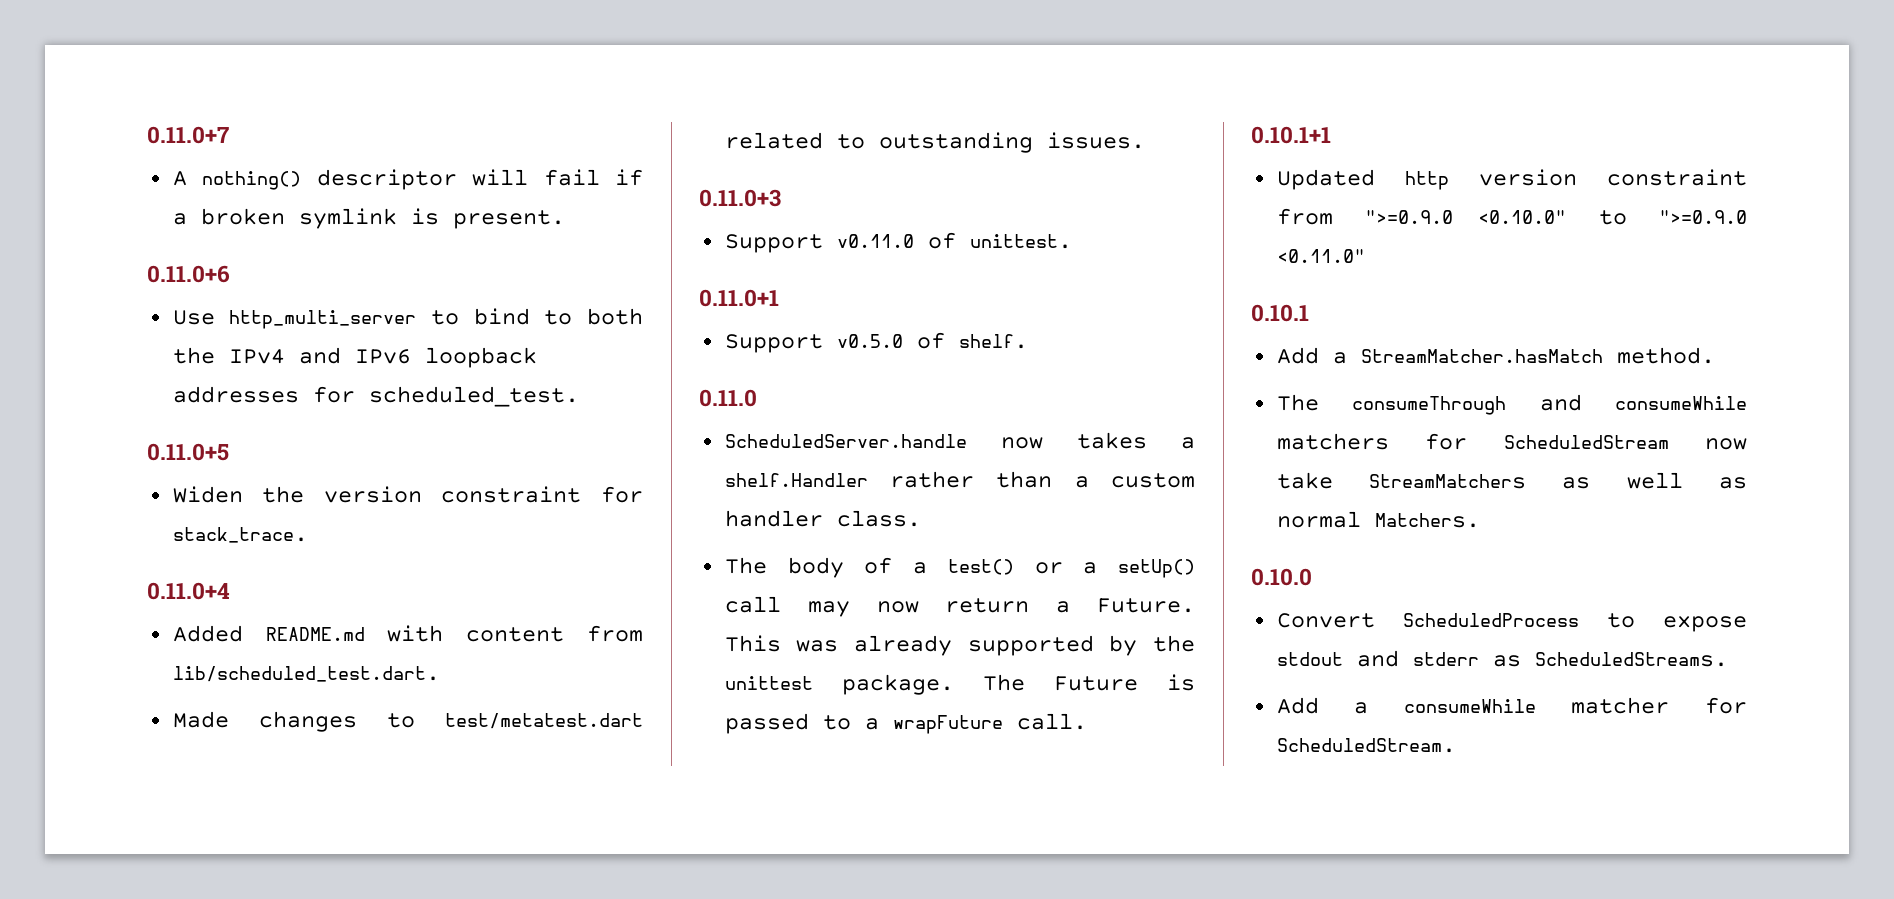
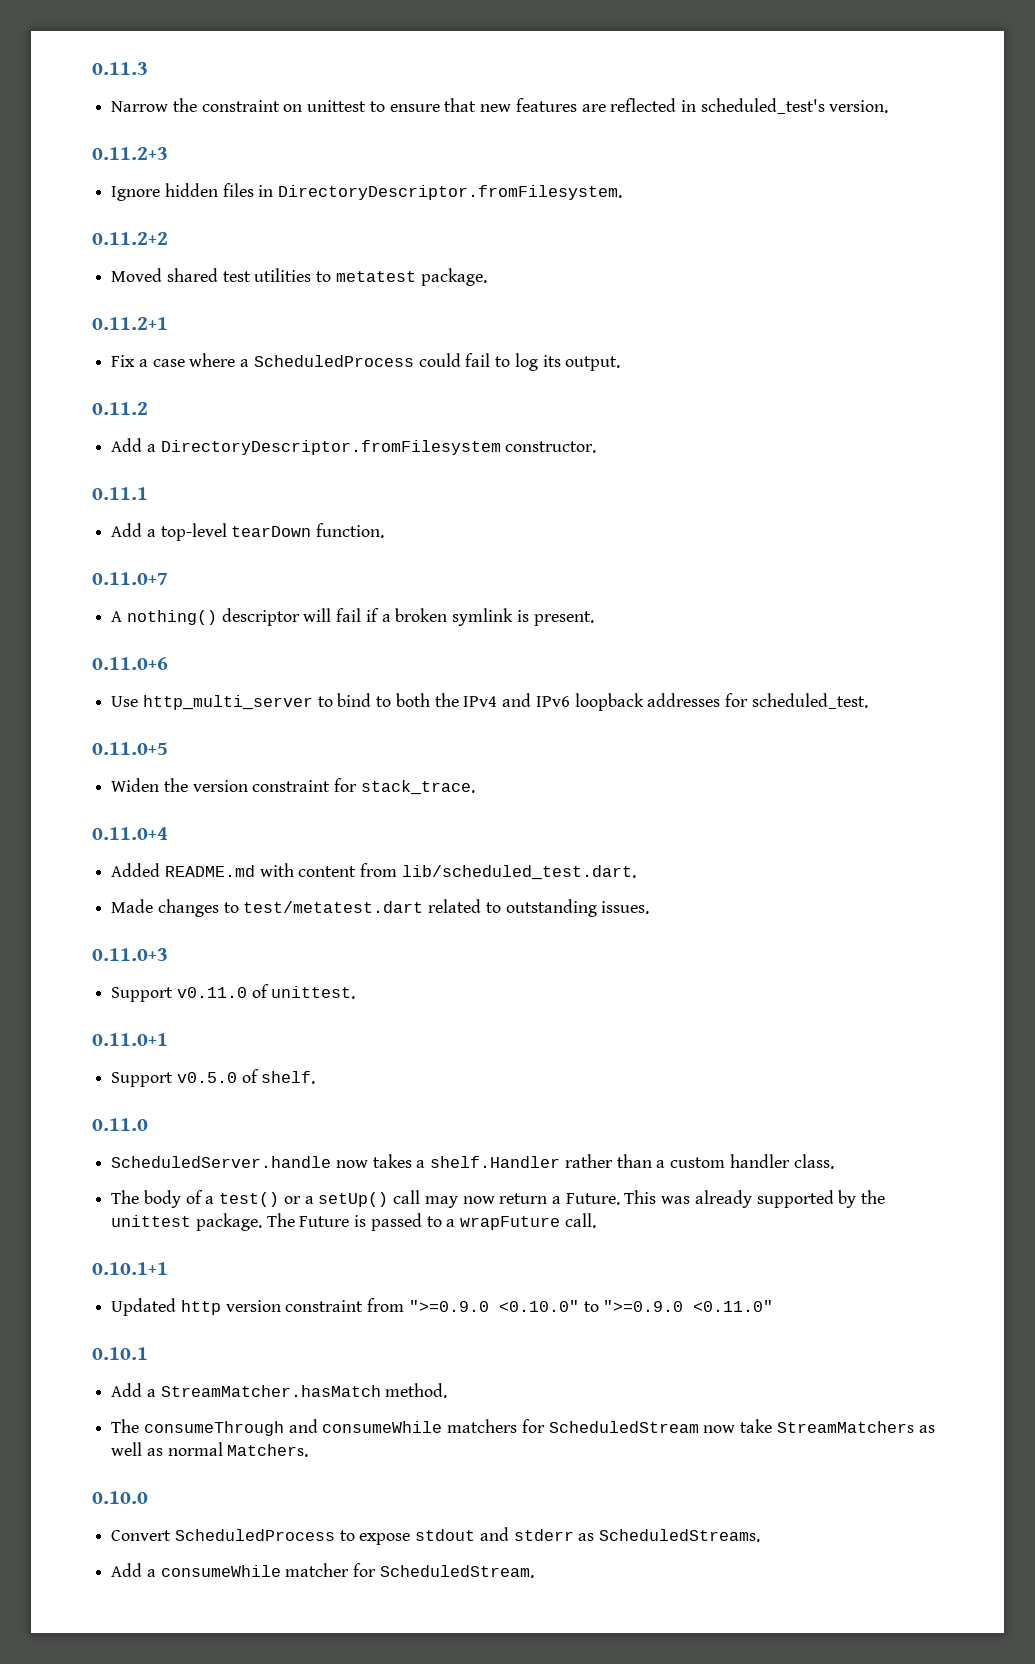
+ 0.11.3
+ Narrow the constraint on unittest to ensure that new features are reflected in scheduled_test's version.
+ 0.11.2+3
+ Ignore hidden files in DirectoryDescriptor.fromFilesystem.
+ 0.11.2+2
+ Moved shared test utilities to metatest package.
+ 0.11.2+1
+ Fix a case where a ScheduledProcess could fail to log its output.
+ 0.11.2
+ Add a DirectoryDescriptor.fromFilesystem constructor.
+ 0.11.1
+ Add a top-level tearDown function.

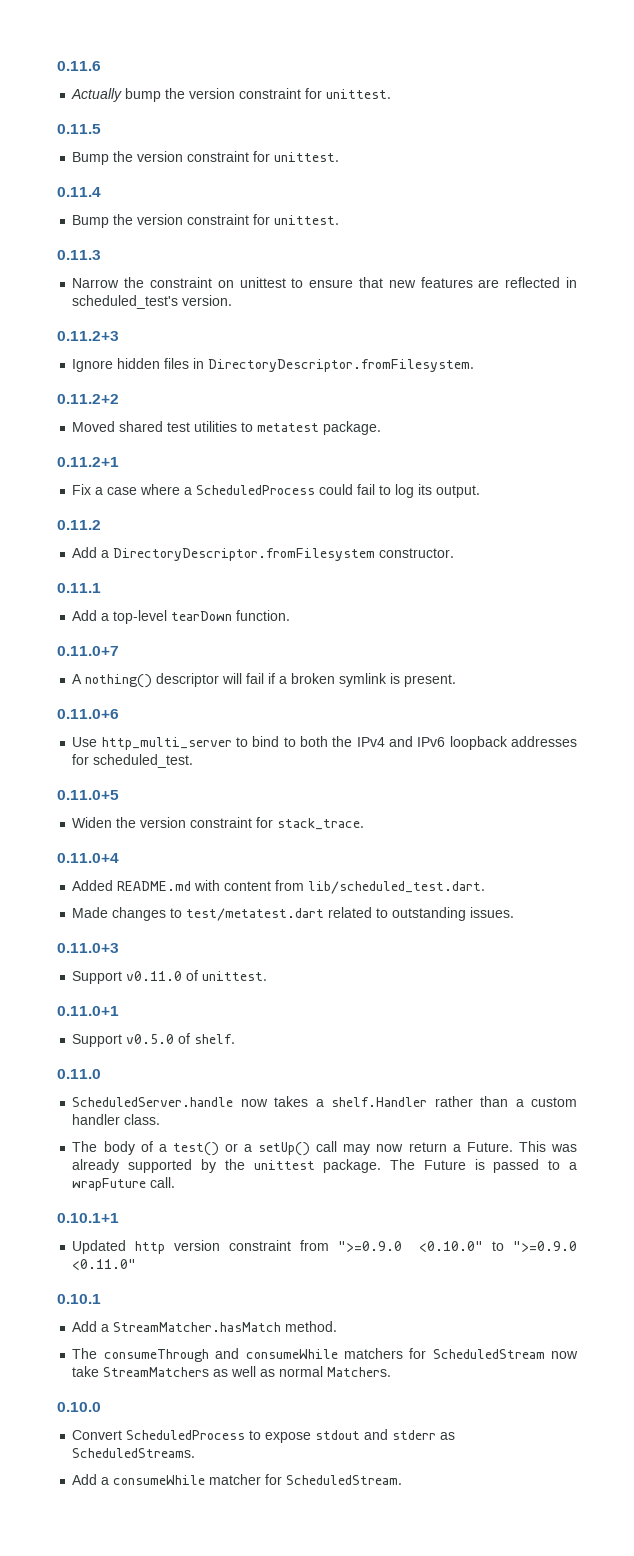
+ 0.11.6
+ Actually bump the version constraint for unittest.
+ 0.11.5
+ Bump the version constraint for unittest.
+ 0.11.4
+ Bump the version constraint for unittest.

